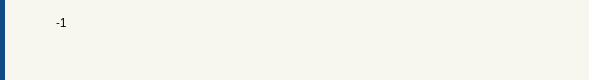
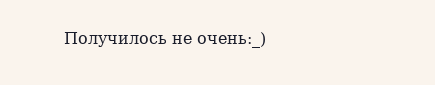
- -1
+ Получилось не очень:_)

